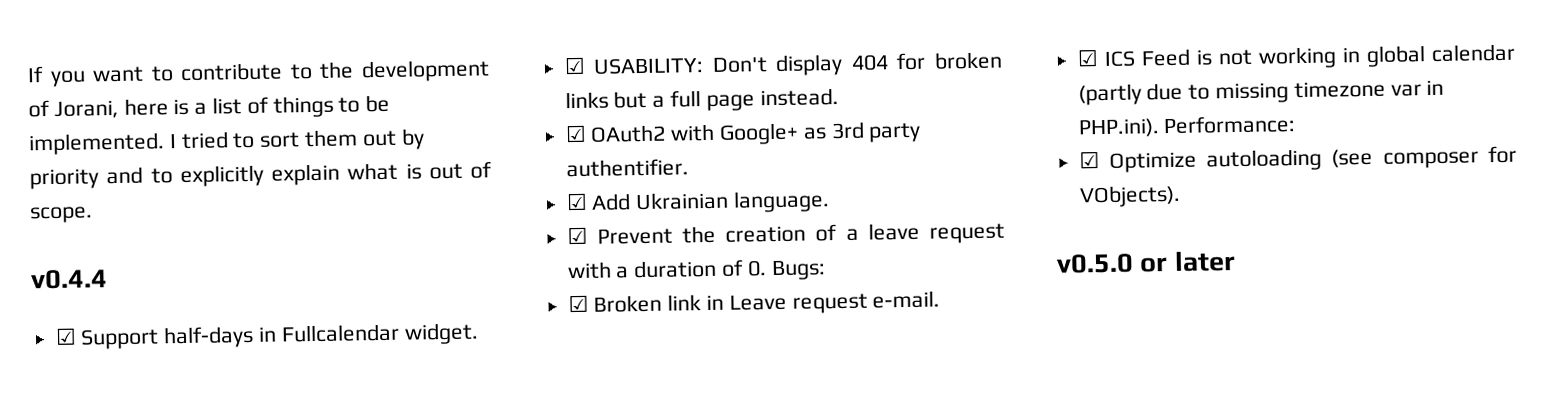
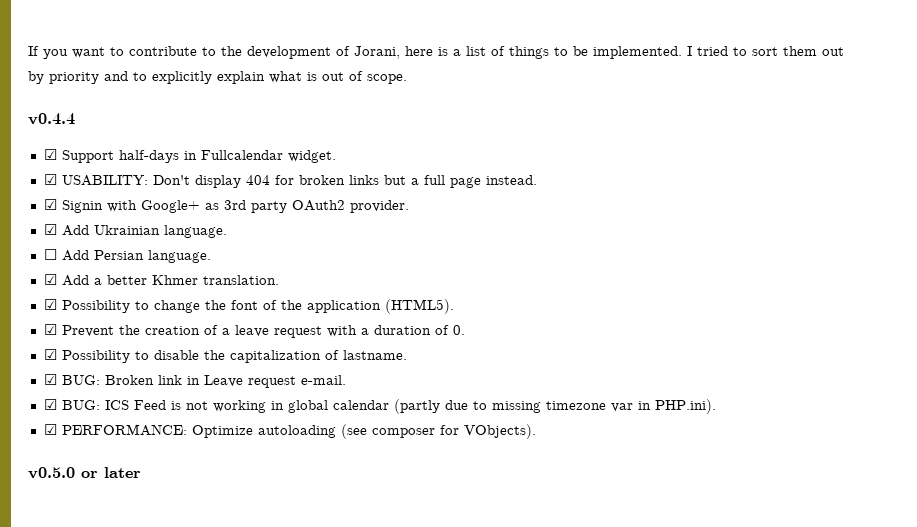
- ☑ OAuth2 with Google+ as 3rd party authentifier.
+ ☑ Signin with Google+ as 3rd party OAuth2 provider.
+ ☐ Add Persian language.
+ ☑ Add a better Khmer translation.
+ ☑ Possibility to change the font of the application (HTML5).
- ☑ Prevent the creation of a leave request with a duration of 0. Bugs:
- ☑ Broken link in Leave request e-mail.
+ ☑ Prevent the creation of a leave request with a duration of 0.
+ ☑ Possibility to disable the capitalization of lastname.
+ ☑ BUG: Broken link in Leave request e-mail.
- ☑ ICS Feed is not working in global calendar (partly due to missing timezone var in PHP.ini). Performance:
- ☑ Optimize autoloading (see composer for VObjects).
+ ☑ BUG: ICS Feed is not working in global calendar (partly due to missing timezone var in PHP.ini).
+ ☑ PERFORMANCE: Optimize autoloading (see composer for VObjects).

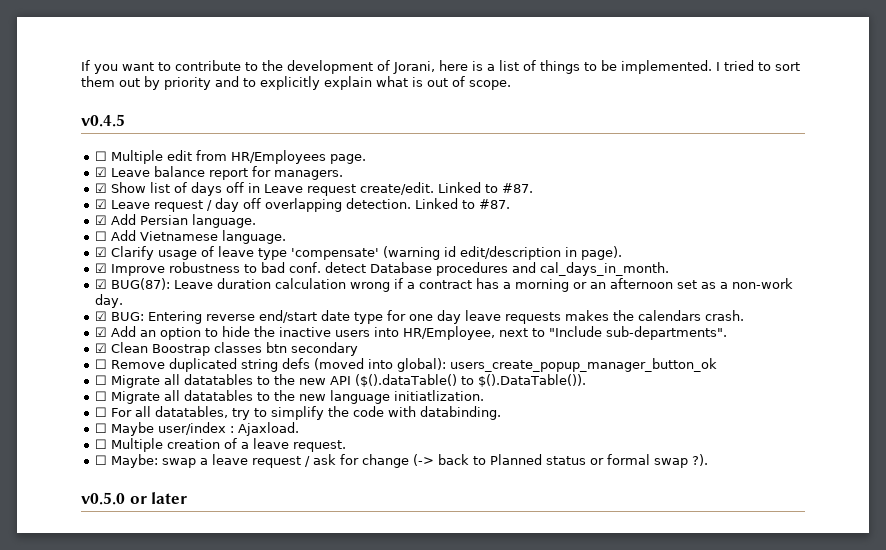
- v0.4.4
- ☑ Support half-days in Fullcalendar widget.
- ☑ USABILITY: Don't display 404 for broken links but a full page instead.
- ☑ Signin with Google+ as 3rd party OAuth2 provider.
- ☑ Add Ukrainian language.
+ v0.4.5
+ ☐ Multiple edit from HR/Employees page.
+ ☑ Leave balance report for managers.
+ ☑ Show list of days off in Leave request create/edit. Linked to #87.
+ ☑ Leave request / day off overlapping detection. Linked to #87.
+ ☑ Add Persian language.
- ☐ Add Persian language.
+ ☐ Add Vietnamese language.
- ☑ Add a better Khmer translation.
- ☑ Possibility to change the font of the application (HTML5).
- ☑ Prevent the creation of a leave request with a duration of 0.
- ☑ Possibility to disable the capitalization of lastname.
- ☑ BUG: Broken link in Leave request e-mail.
- ☑ BUG: ICS Feed is not working in global calendar (partly due to missing timezone var in PHP.ini).
- ☑ PERFORMANCE: Optimize autoloading (see composer for VObjects).
+ ☑ Clarify usage of leave type 'compensate' (warning id edit/description in page).
+ ☑ Improve robustness to bad conf. detect Database procedures and cal_days_in_month.
+ ☑ BUG(87): Leave duration calculation wrong if a contract has a morning or an afternoon set as a non-work day.
+ ☑ BUG: Entering reverse end/start date type for one day leave requests makes the calendars crash.
+ ☑ Add an option to hide the inactive users into HR/Employee, next to "Include sub-departments".
+ ☑ Clean Boostrap classes btn secondary
+ ☐ Remove duplicated string defs (moved into global): users_create_popup_manager_button_ok
+ ☐ Migrate all datatables to the new API ($().dataTable() to $().DataTable()).
+ ☐ Migrate all datatables to the new language initiatlization.
+ ☐ For all datatables, try to simplify the code with databinding.
+ ☐ Maybe user/index : Ajaxload.
+ ☐ Multiple creation of a leave request.
+ ☐ Maybe: swap a leave request / ask for change (-> back to Planned status or formal swap ?).

